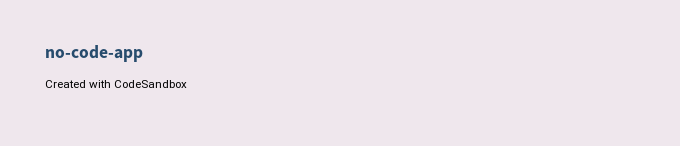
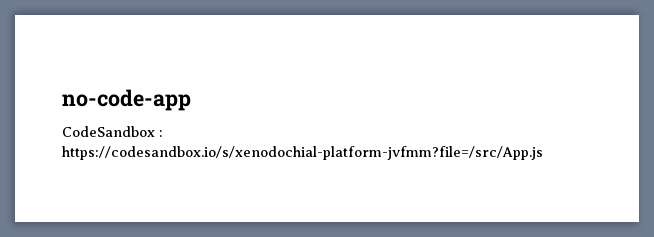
- Created with CodeSandbox
+ CodeSandbox : https://codesandbox.io/s/xenodochial-platform-jvfmm?file=/src/App.js

